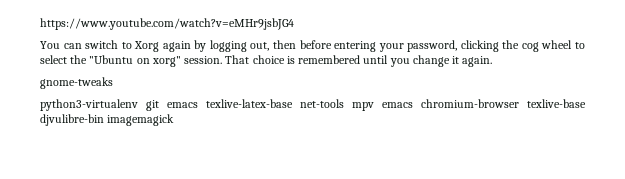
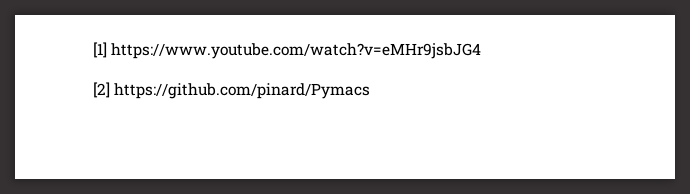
- https://www.youtube.com/watch?v=eMHr9jsbJG4
+ [1] https://www.youtube.com/watch?v=eMHr9jsbJG4
- You can switch to Xorg again by logging out, then before entering your password, clicking the cog wheel to select the "Ubuntu on xorg" session. That choice is remembered until you change it again.
- gnome-tweaks
- python3-virtualenv git emacs texlive-latex-base net-tools mpv emacs chromium-browser texlive-base djvulibre-bin imagemagick
+ [2] https://github.com/pinard/Pymacs

